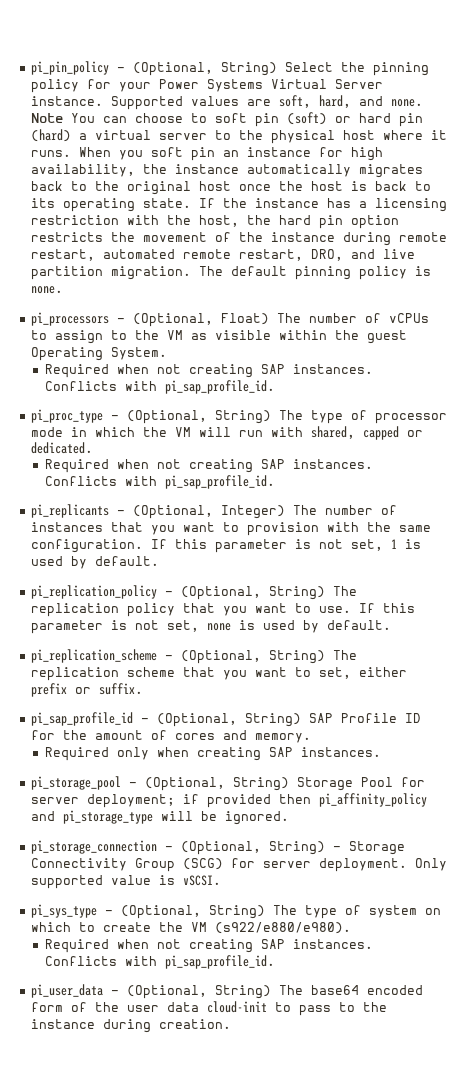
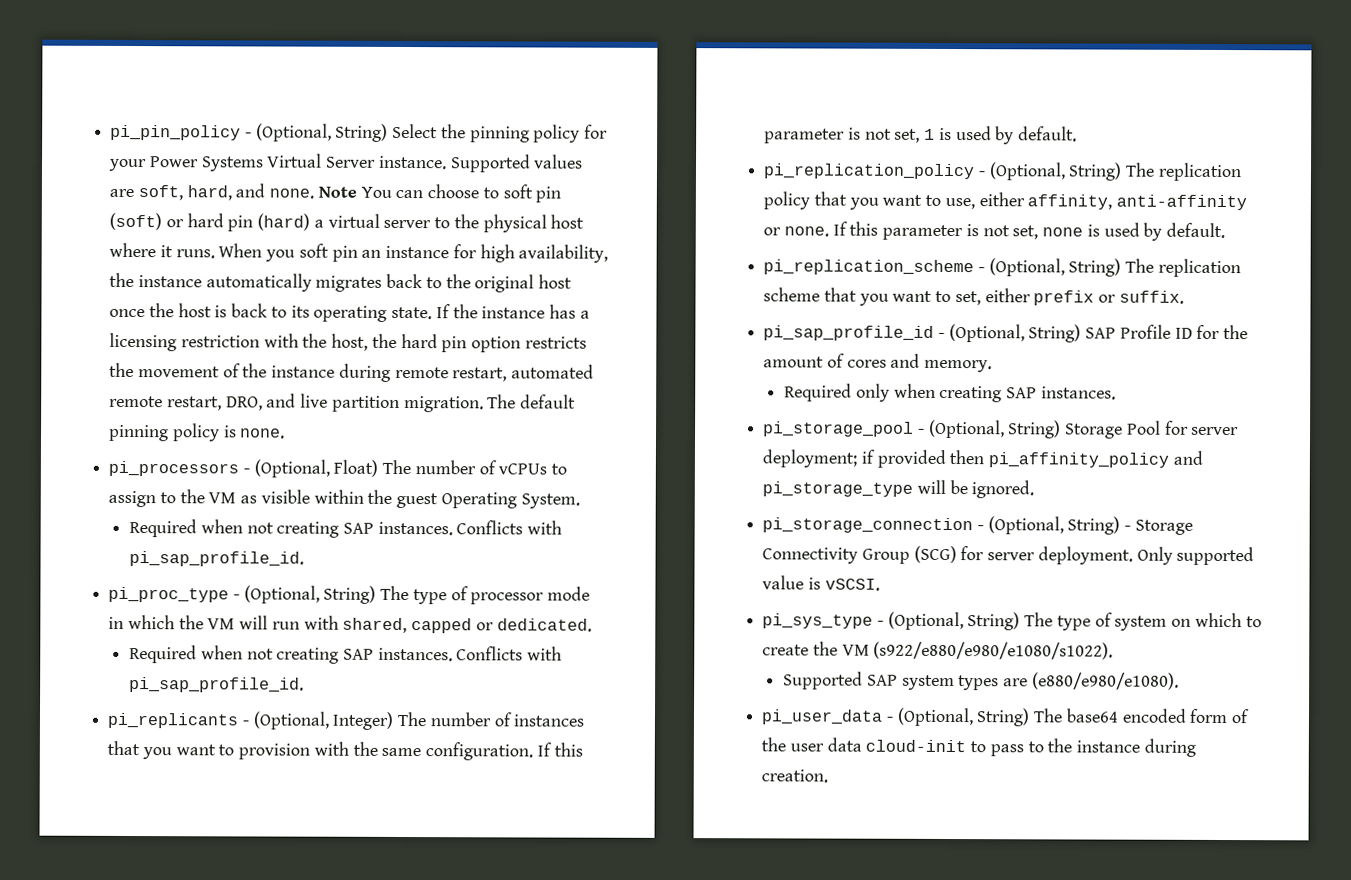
- pi_replication_policy - (Optional, String) The replication policy that you want to use.
+ pi_replication_policy - (Optional, String) The replication policy that you want to use, either affinity, anti-affinity or none.
- pi_sys_type - (Optional, String) The type of system on which to create the VM (s922/e880/e980).
- Required when not creating SAP instances. Conflicts with pi_sap_profile_id.
+ pi_sys_type - (Optional, String) The type of system on which to create the VM (s922/e880/e980/e1080/s1022).
+ Supported SAP system types are (e880/e980/e1080).

